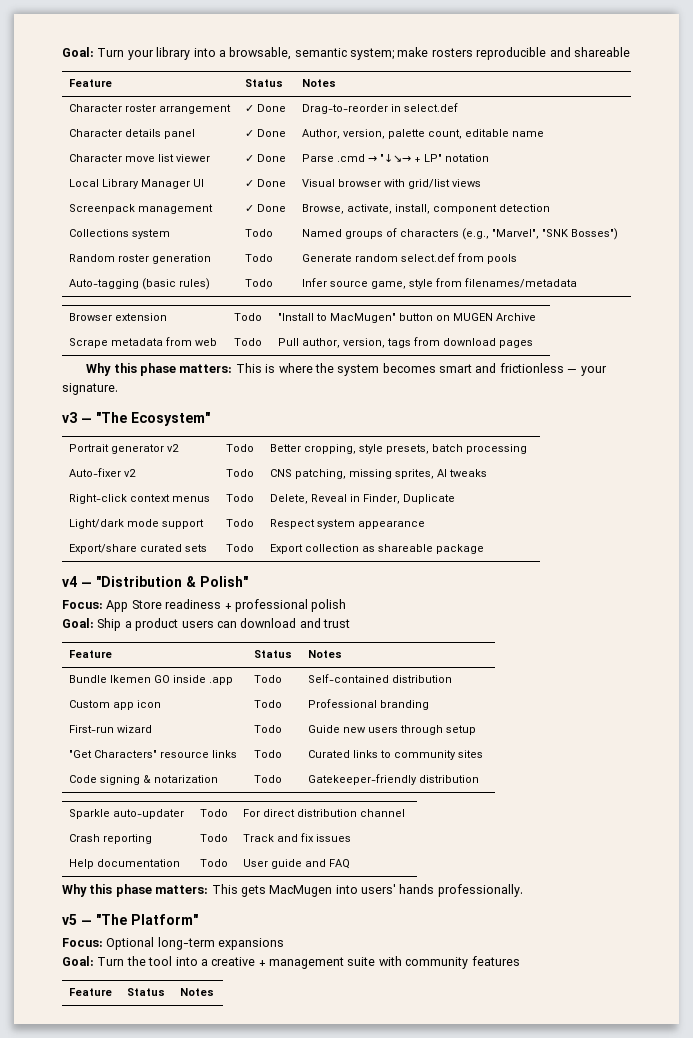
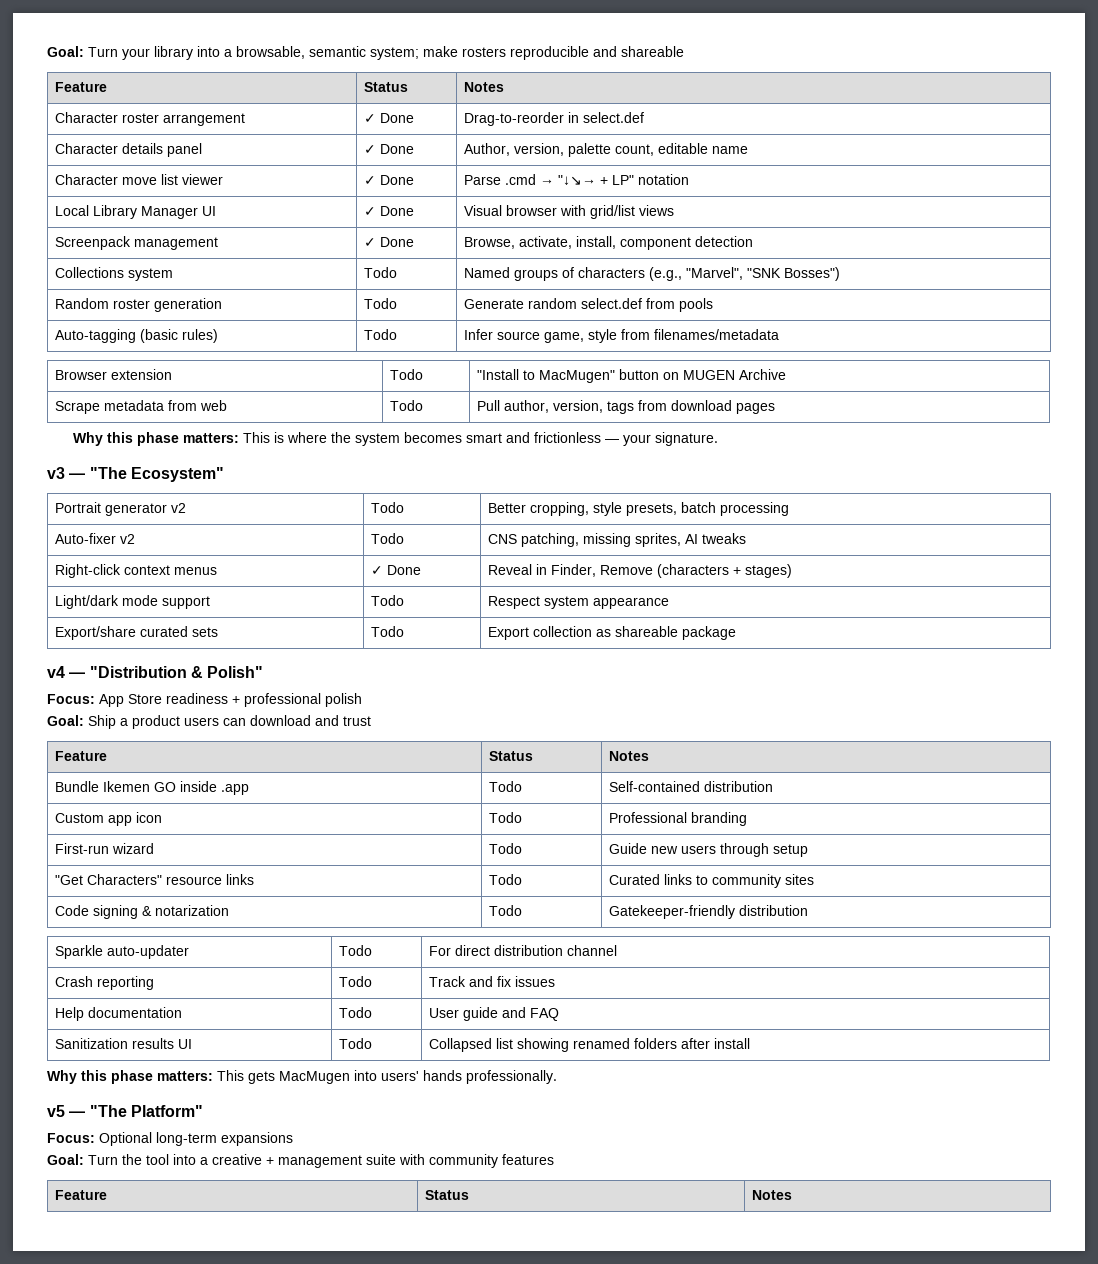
- Right-click context menus | Todo | Delete, Reveal in Finder, Duplicate
+ Right-click context menus | ✓ Done | Reveal in Finder, Remove (characters + stages)
+ Sanitization results UI | Todo | Collapsed list showing renamed folders after install

